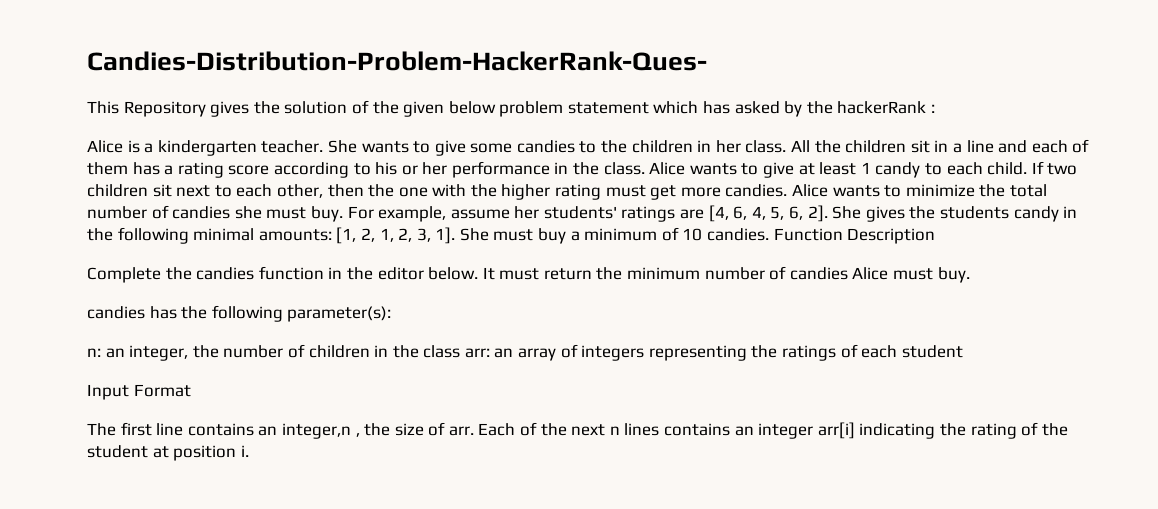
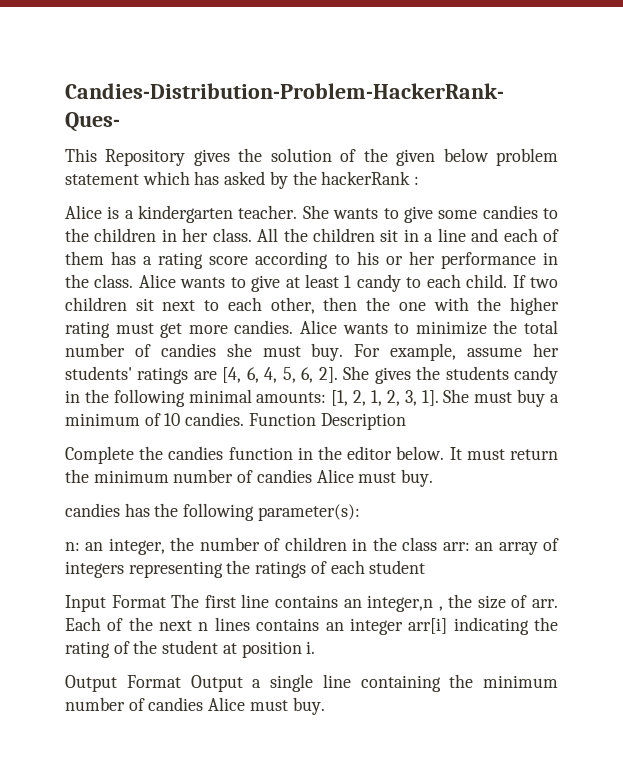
- Input Format
- The first line contains an integer,n , the size of arr.
+ Input Format The first line contains an integer,n , the size of arr.
+ Output Format Output a single line containing the minimum number of candies Alice must buy.

